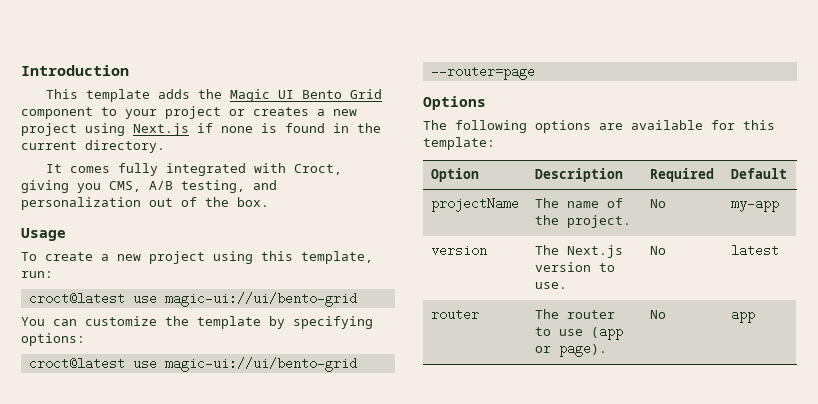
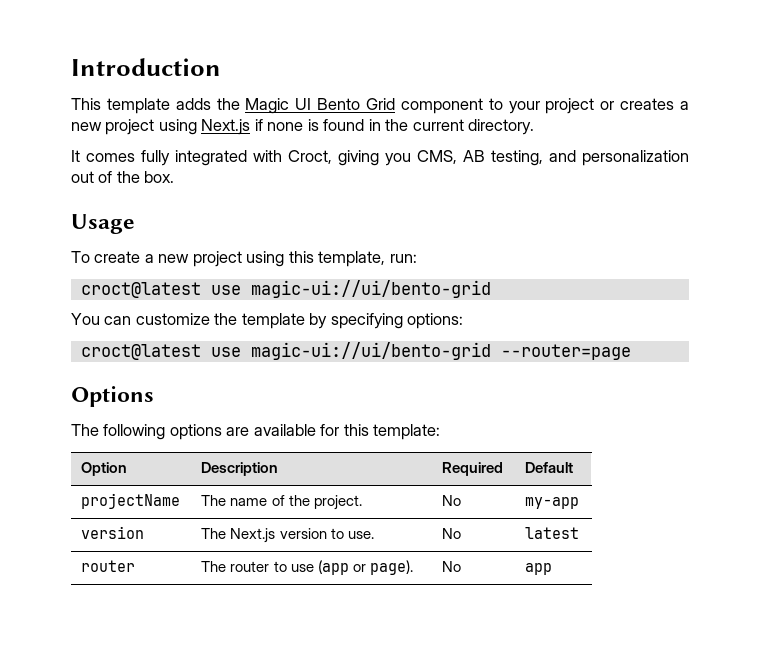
- It comes fully integrated with Croct, giving you CMS, A/B testing, and personalization out of the box.
+ It comes fully integrated with Croct, giving you CMS, AB testing, and personalization out of the box.

